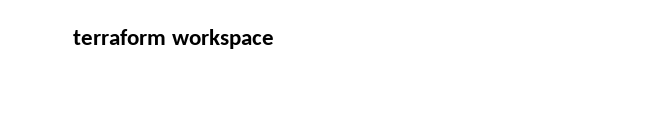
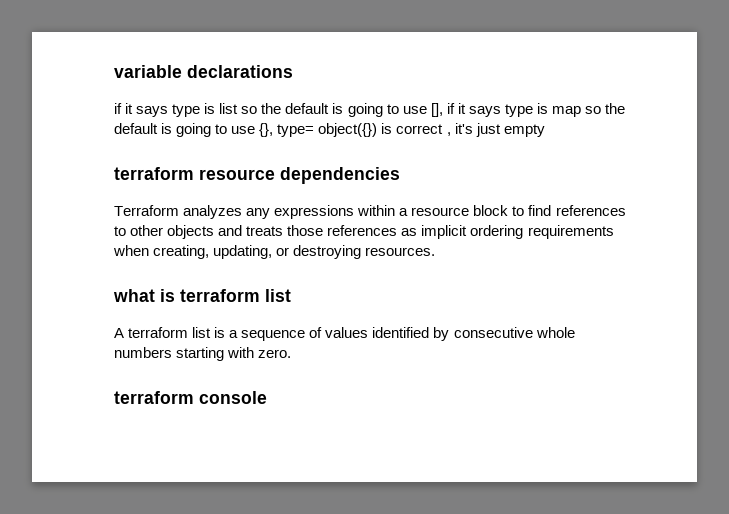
- terraform workspace
+ variable declarations
+ if it says type is list so the default is going to use [], if it says type is map so the default is going to use {}, type= object({}) is correct , it's just empty
+ terraform resource dependencies
+ Terraform analyzes any expressions within a resource block to find references to other objects and treats those references as implicit ordering requirements when creating, updating, or destroying resources.
+ what is terraform list
+ A terraform list is a sequence of values identified by consecutive whole numbers starting with zero.
+ terraform console

